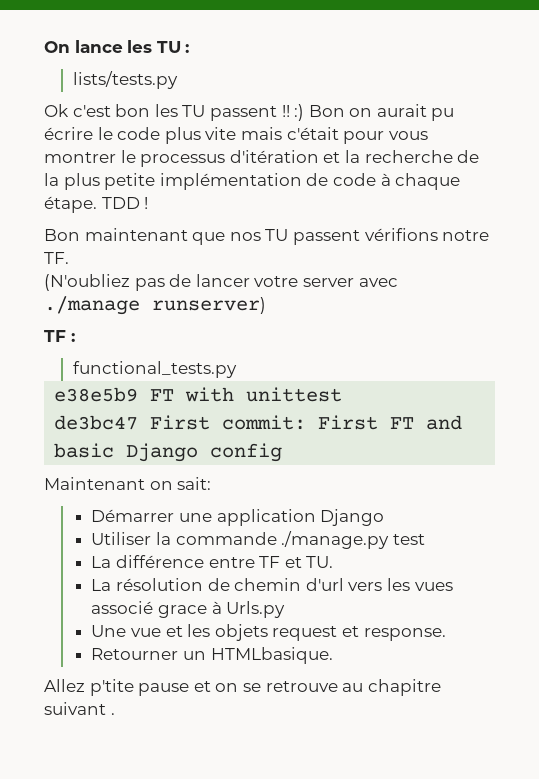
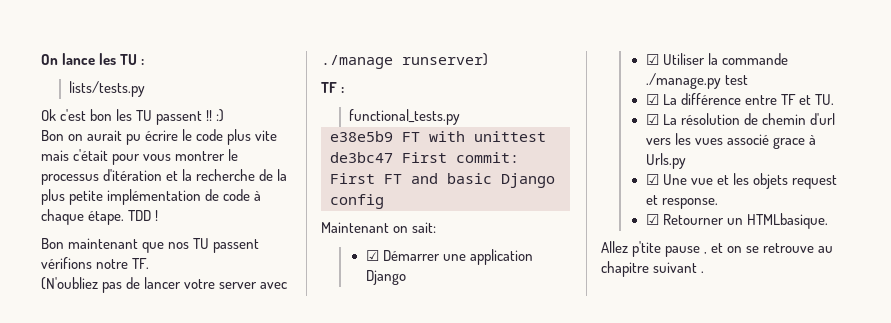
- Ok c'est bon les TU passent !! :) Bon on aurait pu écrire le code plus vite mais c'était pour vous montrer le processus d'itération et la recherche de la plus petite implémentation de code à chaque étape.
+ Ok c'est bon les TU passent !! :)
+ Bon on aurait pu écrire le code plus vite mais c'était pour vous montrer le processus d'itération et la recherche de la plus petite implémentation de code à chaque étape.
- Démarrer une application Django
+ ☑ Démarrer une application Django
- Utiliser la commande ./manage.py test
+ ☑ Utiliser la commande ./manage.py test
- La différence entre TF et TU.
+ ☑ La différence entre TF et TU.
- La résolution de chemin d'url vers les vues associé grace à Urls.py
+ ☑ La résolution de chemin d'url vers les vues associé grace à Urls.py
- Une vue et les objets request et response.
+ ☑ Une vue et les objets request et response.
- Retourner un HTMLbasique.
+ ☑ Retourner un HTMLbasique.
- Allez p'tite pause et on se retrouve au chapitre suivant .
+ Allez p'tite pause , et on se retrouve au chapitre suivant .

